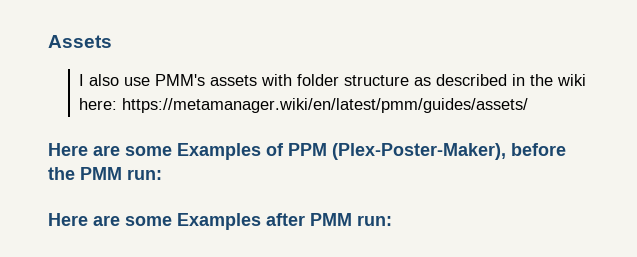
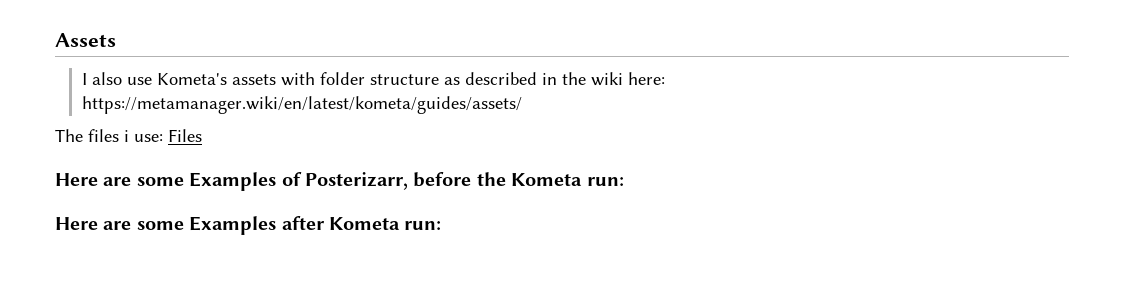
- I also use PMM's assets with folder structure as described in the wiki here: https://metamanager.wiki/en/latest/pmm/guides/assets/
+ I also use Kometa's assets with folder structure as described in the wiki here: https://metamanager.wiki/en/latest/kometa/guides/assets/
+ The files i use: Files
- Here are some Examples of PPM (Plex-Poster-Maker), before the PMM run:
+ Here are some Examples of Posterizarr, before the Kometa run:
- Here are some Examples after PMM run:
+ Here are some Examples after Kometa run:

